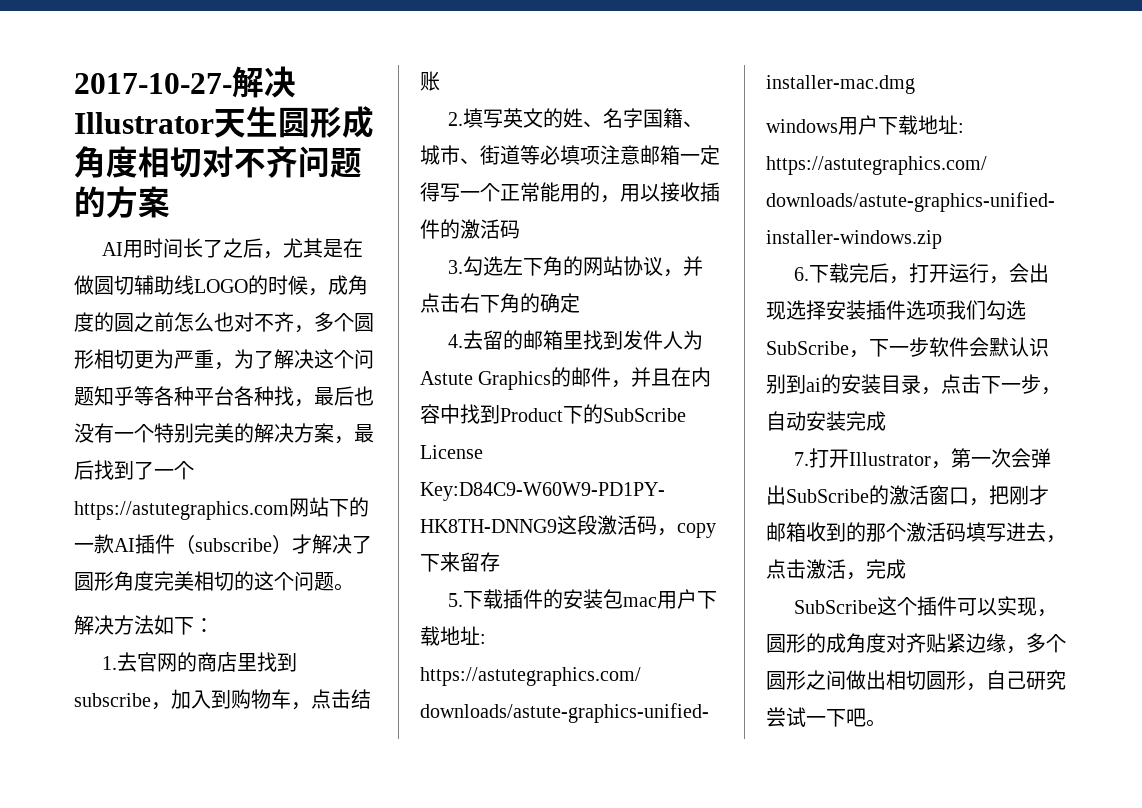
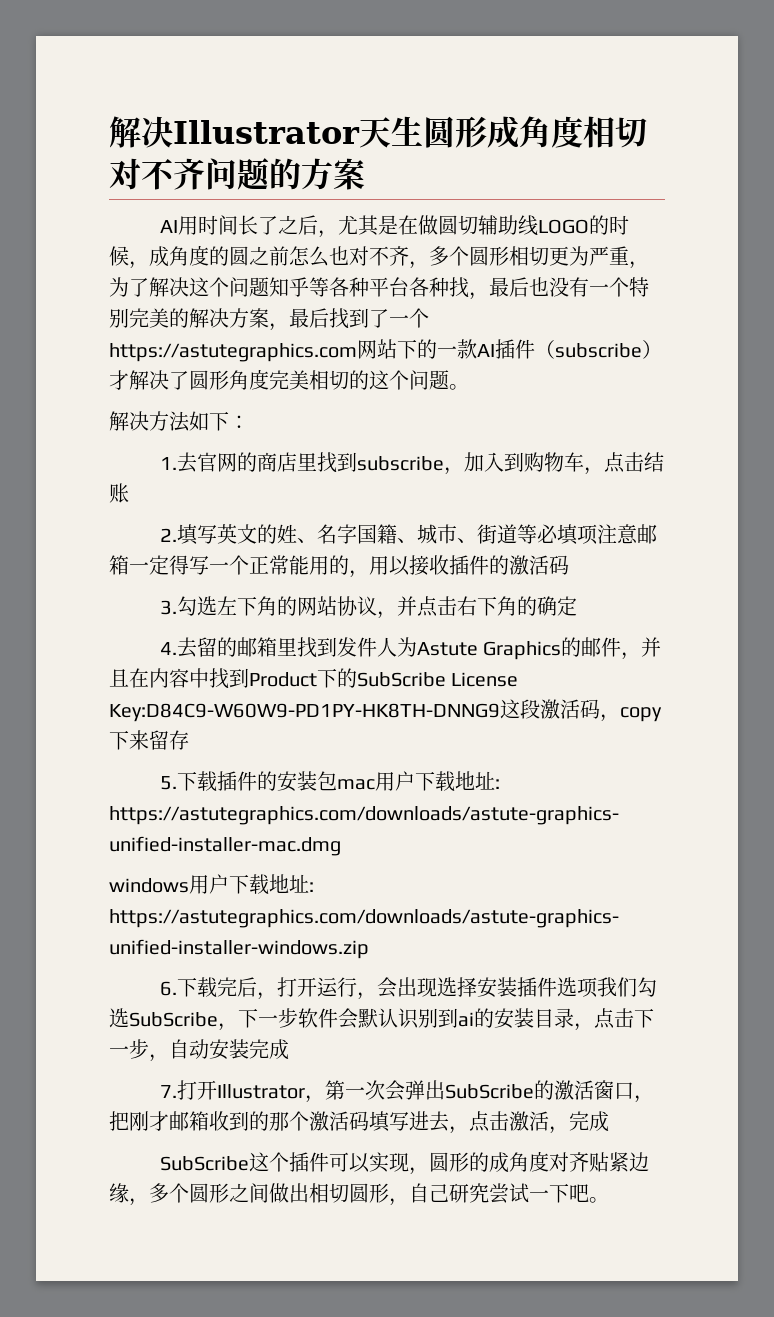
- 2017-10-27-解决Illustrator天生圆形成角度相切对不齐问题的方案
+ 解决Illustrator天生圆形成角度相切对不齐问题的方案

